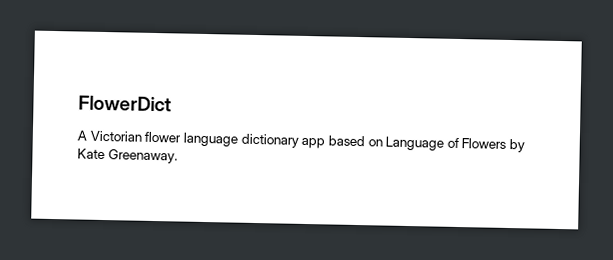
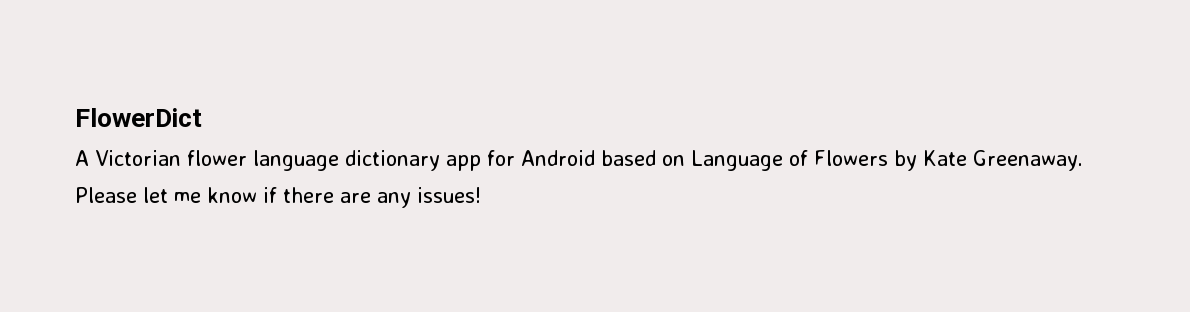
- A Victorian flower language dictionary app based on Language of Flowers by Kate Greenaway.
+ A Victorian flower language dictionary app for Android based on Language of Flowers by Kate Greenaway.
+ Please let me know if there are any issues!

